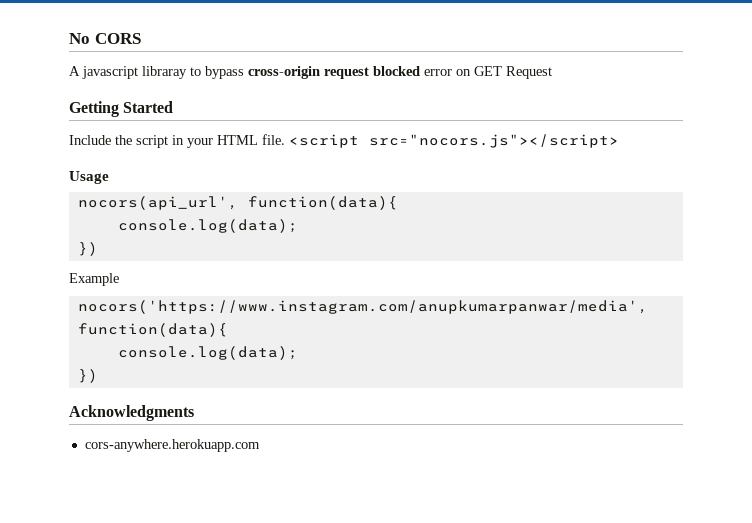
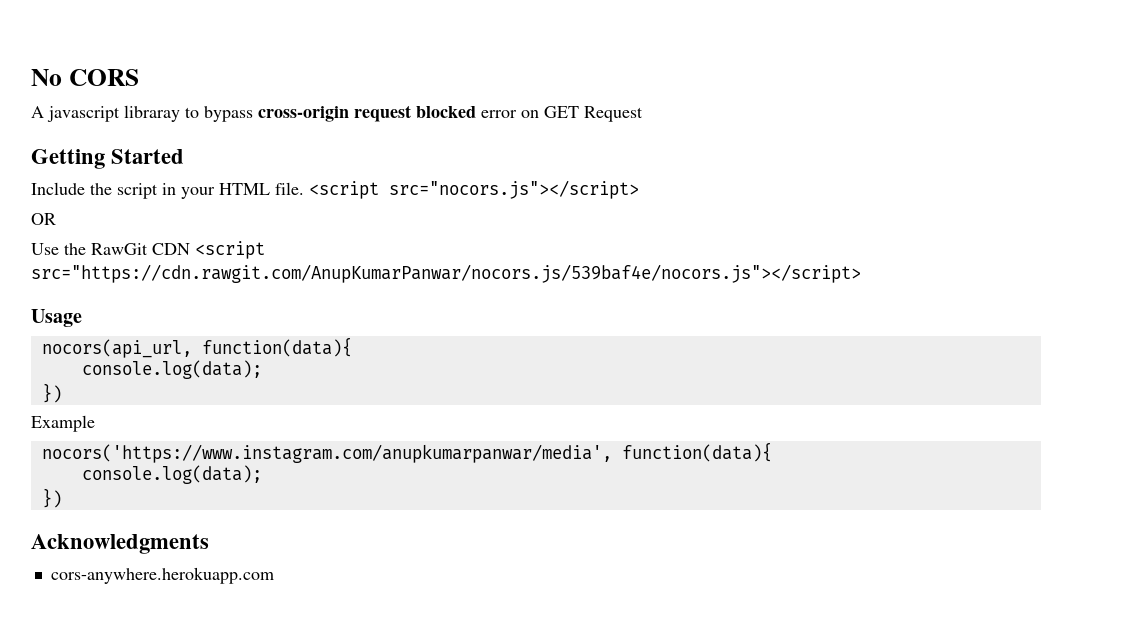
+ OR
+ Use the RawGit CDN <script src="https://cdn.rawgit.com/AnupKumarPanwar/nocors.js/539baf4e/nocors.js"></script>
- nocors(api_url', function(data){
+ nocors(api_url, function(data){

